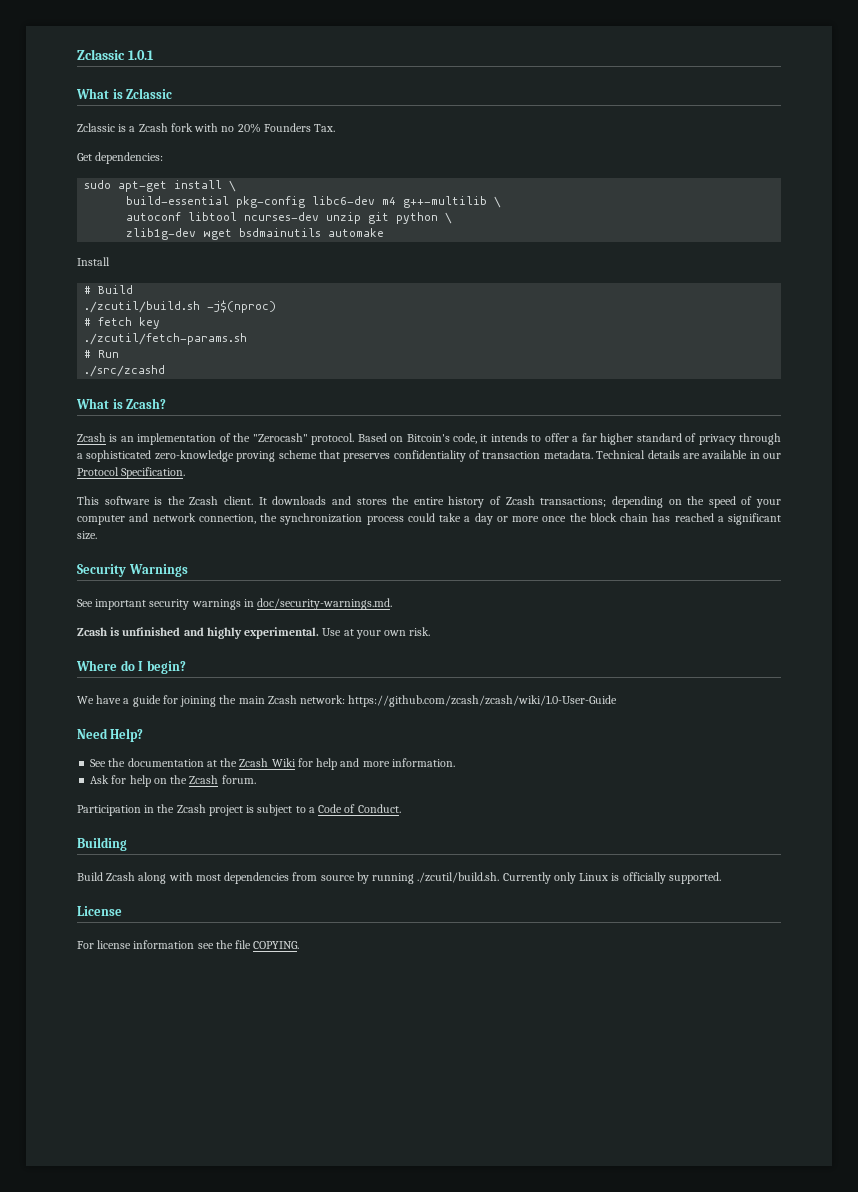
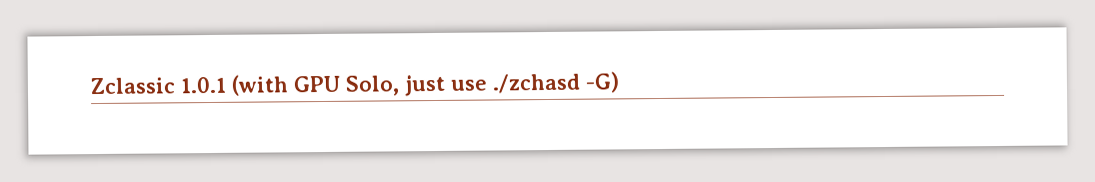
- Zclassic 1.0.1
- What is Zclassic
- Zclassic is a Zcash fork with no 20% Founders Tax.
- Get dependencies:
- sudo apt-get install \
- build-essential pkg-config libc6-dev m4 g++-multilib \
- autoconf libtool ncurses-dev unzip git python \
- zlib1g-dev wget bsdmainutils automake
- Install
- # Build
- ./zcutil/build.sh -j$(nproc)
- # fetch key
- ./zcutil/fetch-params.sh
- # Run
- ./src/zcashd
- What is Zcash?
- Zcash is an implementation of the "Zerocash" protocol. Based on Bitcoin's code, it intends to offer a far higher standard of privacy through a sophisticated zero-knowledge proving scheme that preserves confidentiality of transaction metadata. Technical details are available in our Protocol Specification.
- This software is the Zcash client. It downloads and stores the entire history of Zcash transactions; depending on the speed of your computer and network connection, the synchronization process could take a day or more once the block chain has reached a significant size.
- Security Warnings
- See important security warnings in doc/security-warnings.md.
- Zcash is unfinished and highly experimental. Use at your own risk.
- Where do I begin?
- We have a guide for joining the main Zcash network: https://github.com/zcash/zcash/wiki/1.0-User-Guide
- Need Help?
- See the documentation at the Zcash Wiki for help and more information.
- Ask for help on the Zcash forum.
- Participation in the Zcash project is subject to a Code of Conduct.
- Building
- Build Zcash along with most dependencies from source by running ./zcutil/build.sh. Currently only Linux is officially supported.
- License
- For license information see the file COPYING.
+ Zclassic 1.0.1 (with GPU Solo, just use ./zchasd -G)

